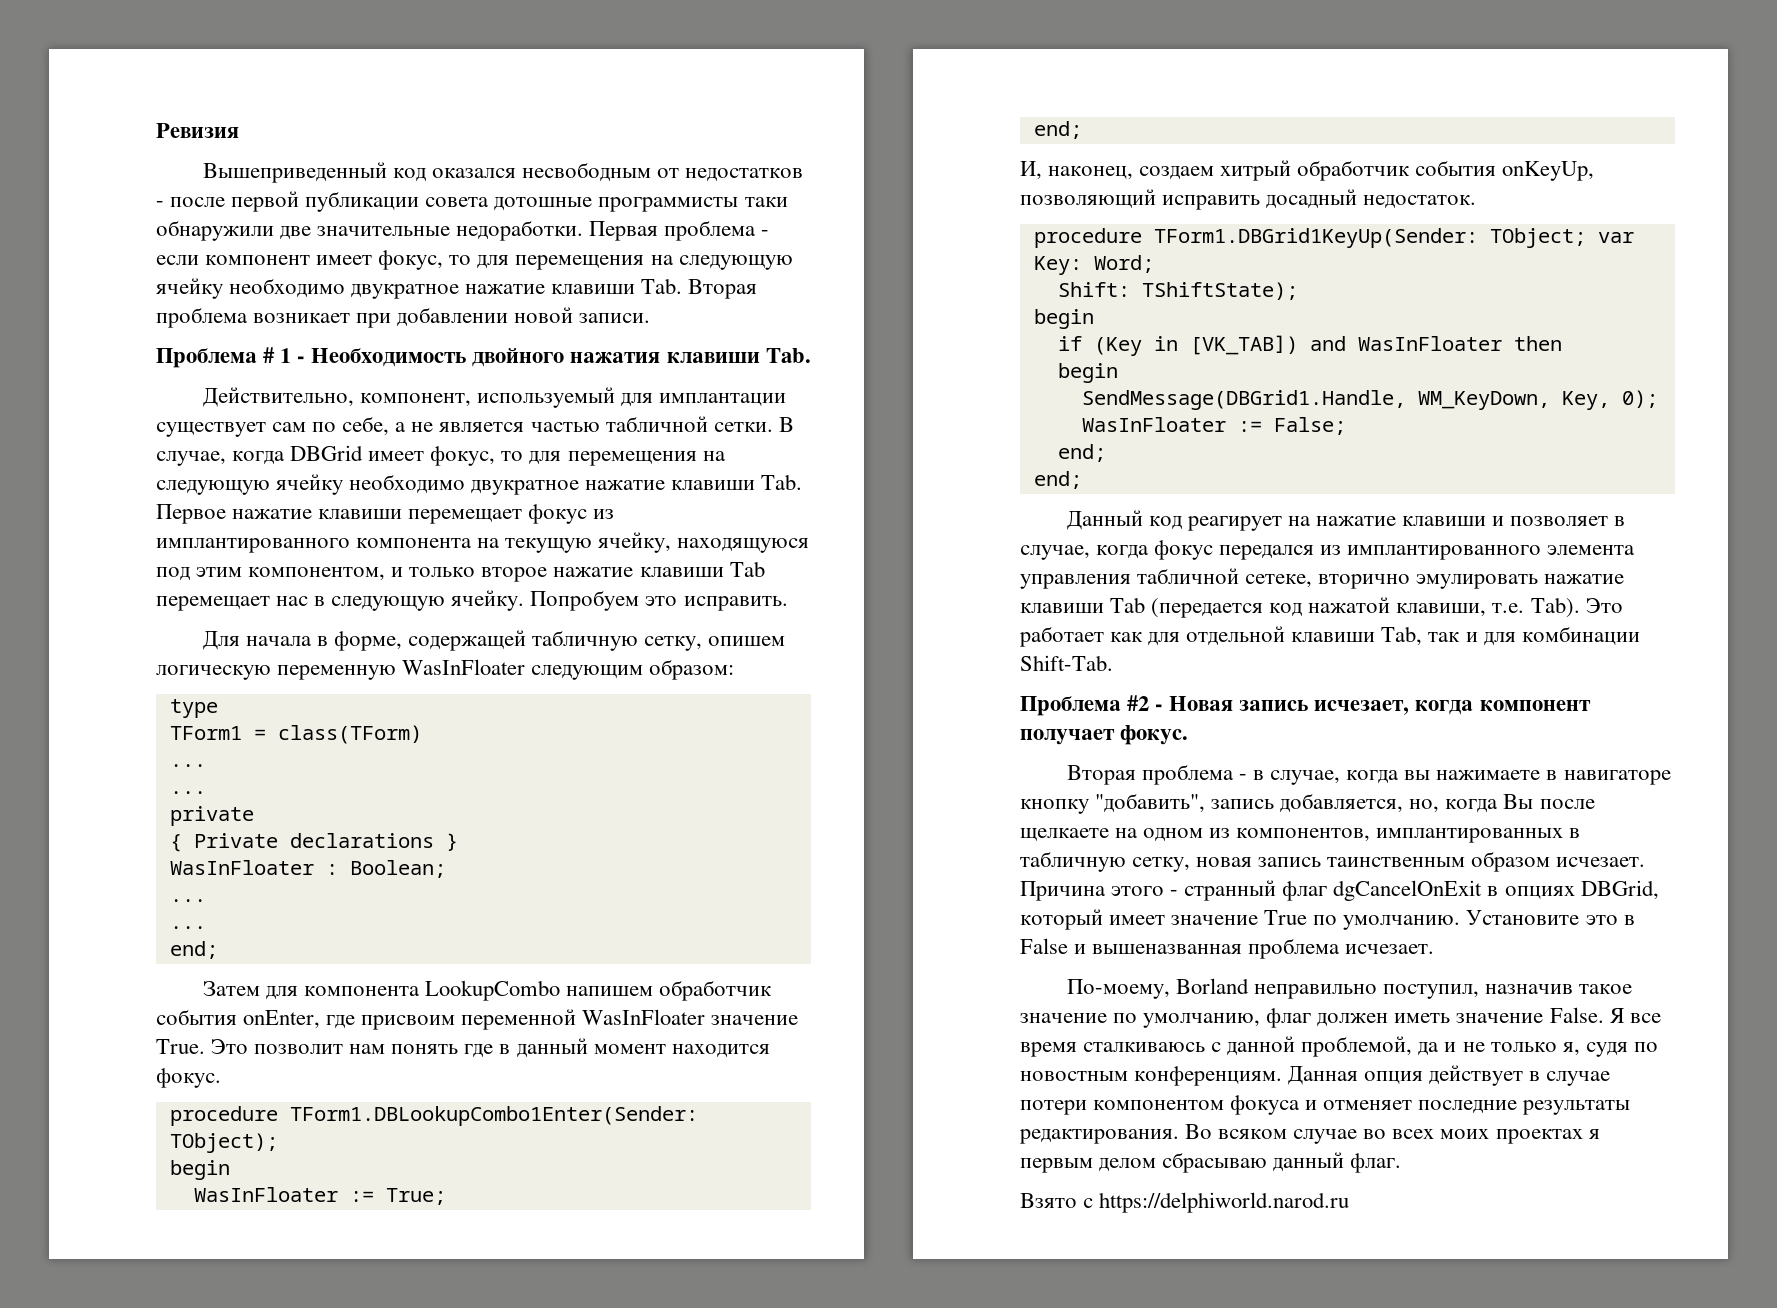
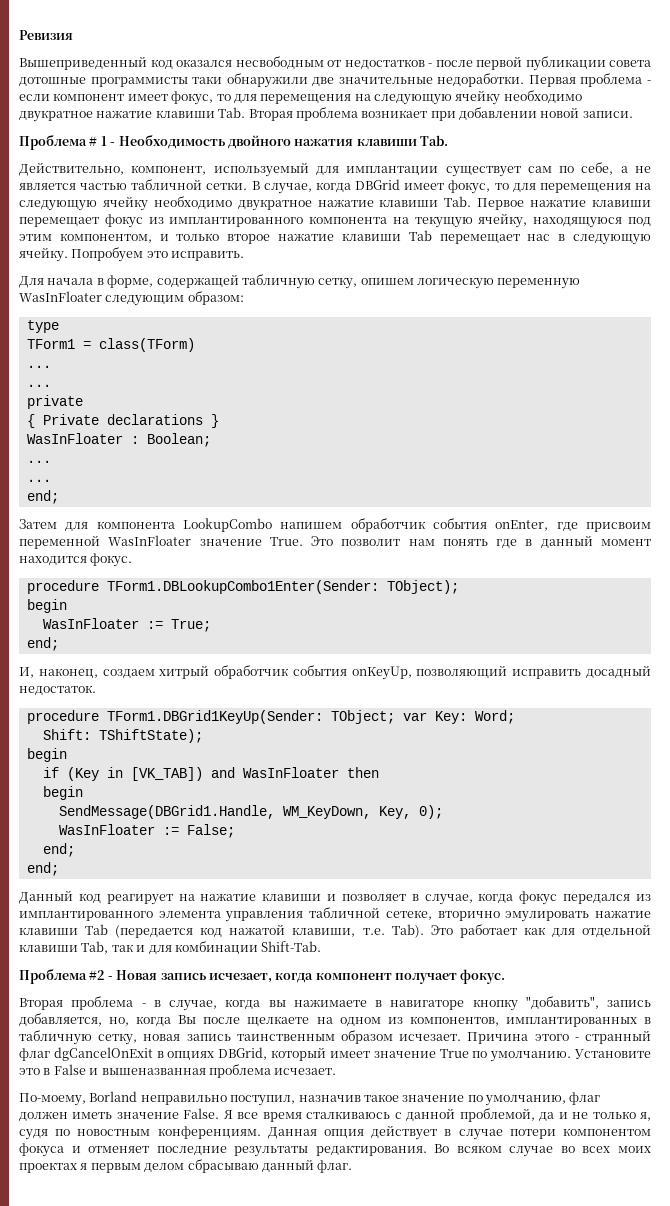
- Взято с https://delphiworld.narod.ru

